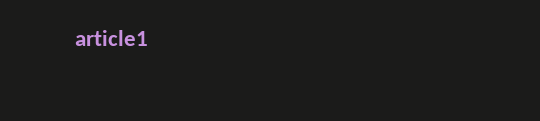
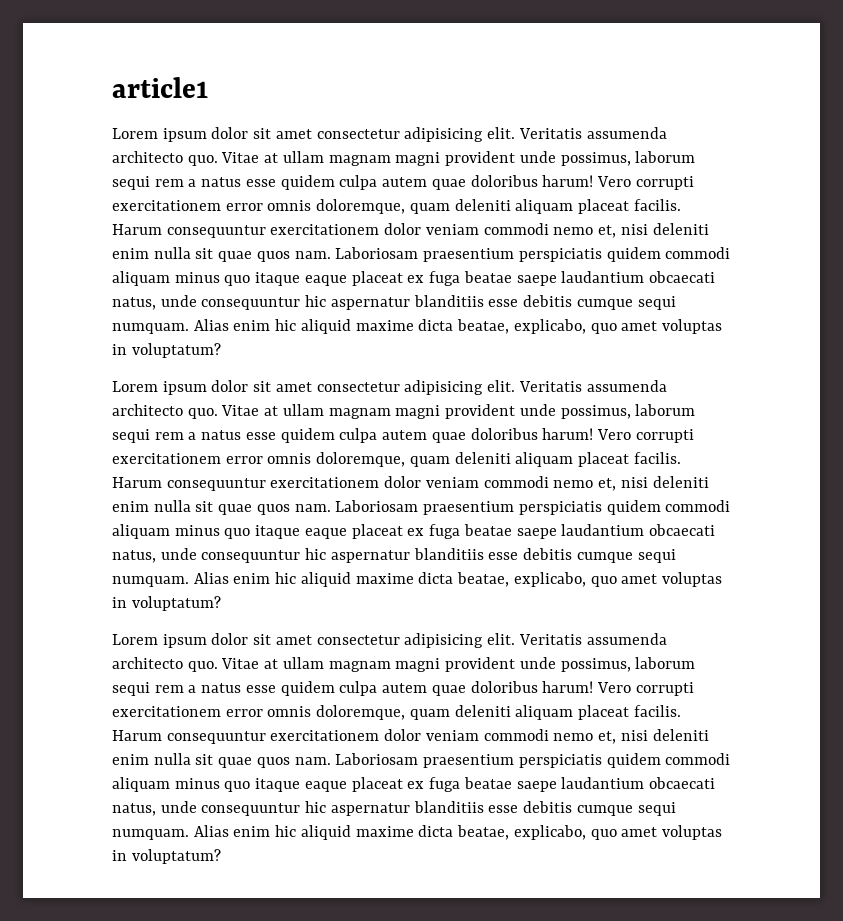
  article1
+ Lorem ipsum dolor sit amet consectetur adipisicing elit. Veritatis assumenda architecto quo. Vitae at ullam magnam magni provident unde possimus, laborum sequi rem a natus esse quidem culpa autem quae doloribus harum! Vero corrupti exercitationem error omnis doloremque, quam deleniti aliquam placeat facilis. Harum consequuntur exercitationem dolor veniam commodi nemo et, nisi deleniti enim nulla sit quae quos nam. Laboriosam praesentium perspiciatis quidem commodi aliquam minus quo itaque eaque placeat ex fuga beatae saepe laudantium obcaecati natus, unde consequuntur hic aspernatur blanditiis esse debitis cumque sequi numquam. Alias enim hic aliquid maxime dicta beatae, explicabo, quo amet voluptas in voluptatum?
+ Lorem ipsum dolor sit amet consectetur adipisicing elit. Veritatis assumenda architecto quo. Vitae at ullam magnam magni provident unde possimus, laborum sequi rem a natus esse quidem culpa autem quae doloribus harum! Vero corrupti exercitationem error omnis doloremque, quam deleniti aliquam placeat facilis. Harum consequuntur exercitationem dolor veniam commodi nemo et, nisi deleniti enim nulla sit quae quos nam. Laboriosam praesentium perspiciatis quidem commodi aliquam minus quo itaque eaque placeat ex fuga beatae saepe laudantium obcaecati natus, unde consequuntur hic aspernatur blanditiis esse debitis cumque sequi numquam. Alias enim hic aliquid maxime dicta beatae, explicabo, quo amet voluptas in voluptatum?
+ Lorem ipsum dolor sit amet consectetur adipisicing elit. Veritatis assumenda architecto quo. Vitae at ullam magnam magni provident unde possimus, laborum sequi rem a natus esse quidem culpa autem quae doloribus harum! Vero corrupti exercitationem error omnis doloremque, quam deleniti aliquam placeat facilis. Harum consequuntur exercitationem dolor veniam commodi nemo et, nisi deleniti enim nulla sit quae quos nam. Laboriosam praesentium perspiciatis quidem commodi aliquam minus quo itaque eaque placeat ex fuga beatae saepe laudantium obcaecati natus, unde consequuntur hic aspernatur blanditiis esse debitis cumque sequi numquam. Alias enim hic aliquid maxime dicta beatae, explicabo, quo amet voluptas in voluptatum?

